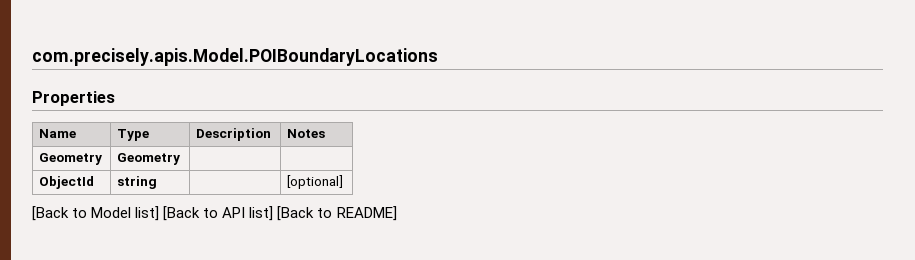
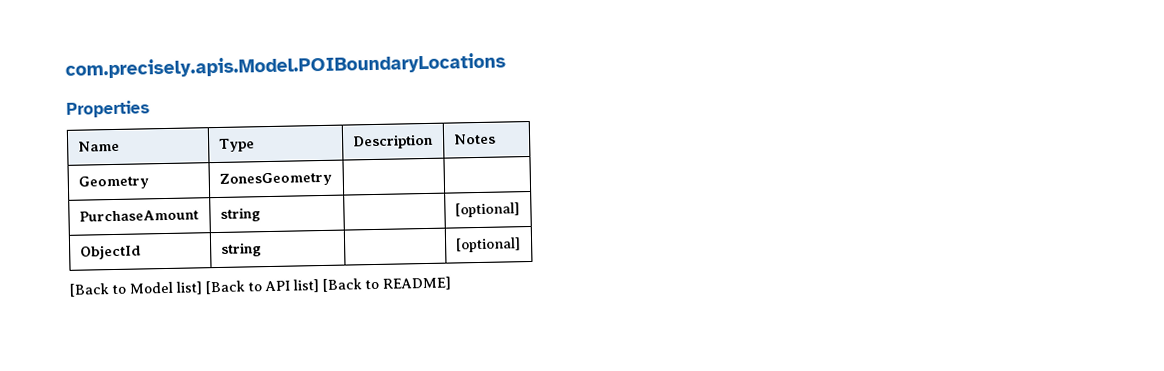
- Geometry | Geometry | |
+ Geometry | ZonesGeometry | |
+ PurchaseAmount | string | | [optional]

